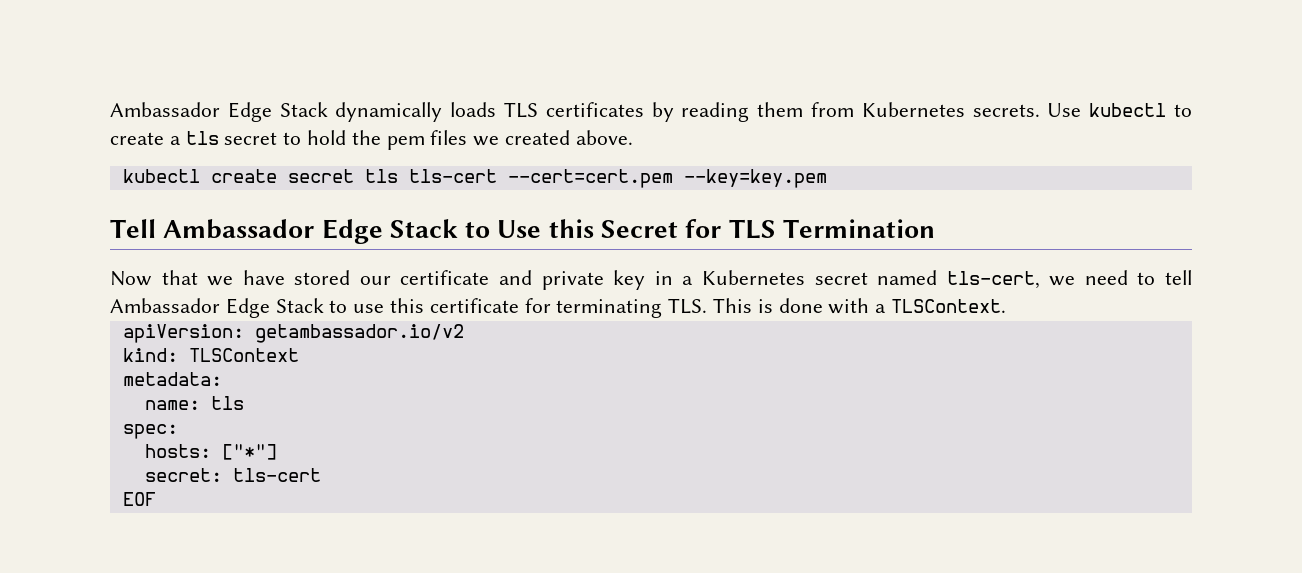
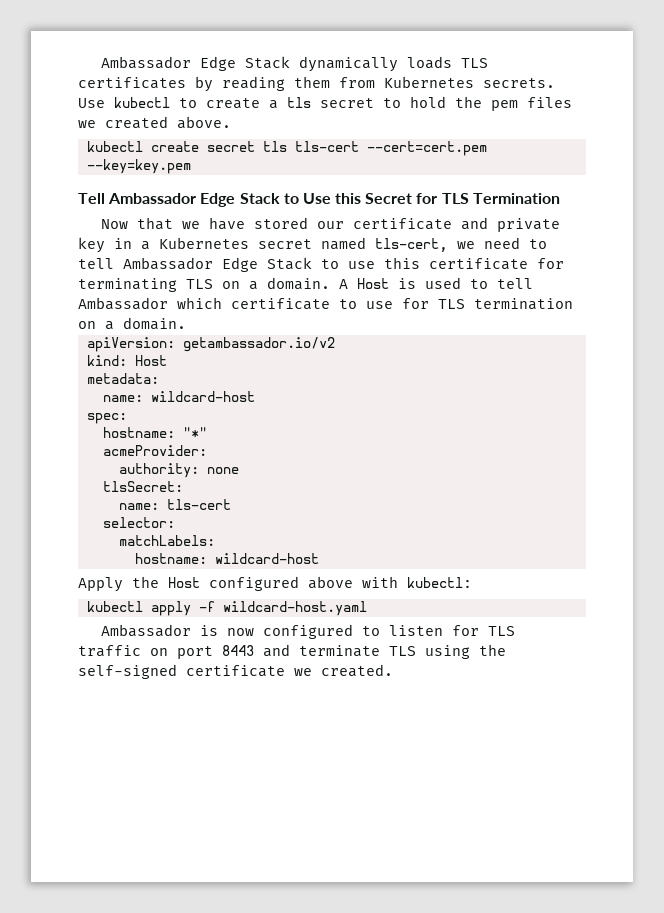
- Now that we have stored our certificate and private key in a Kubernetes secret named tls-cert, we need to tell Ambassador Edge Stack to use this certificate for terminating TLS. This is done with a TLSContext.
+ Now that we have stored our certificate and private key in a Kubernetes secret named tls-cert, we need to tell Ambassador Edge Stack to use this certificate for terminating TLS on a domain. A Host is used to tell Ambassador which certificate to use for TLS termination on a domain.
- kind: TLSContext
+ kind: Host
- name: tls
+ name: wildcard-host
- hosts: ["*"]
- secret: tls-cert
- EOF
+ hostname: "*"
+ acmeProvider:
+ authority: none
+ tlsSecret:
+ name: tls-cert
+ selector:
+ matchLabels:
+ hostname: wildcard-host
+ Apply the Host configured above with kubectl:
+ kubectl apply -f wildcard-host.yaml
+ Ambassador is now configured to listen for TLS traffic on port 8443 and terminate TLS using the self-signed certificate we created.

